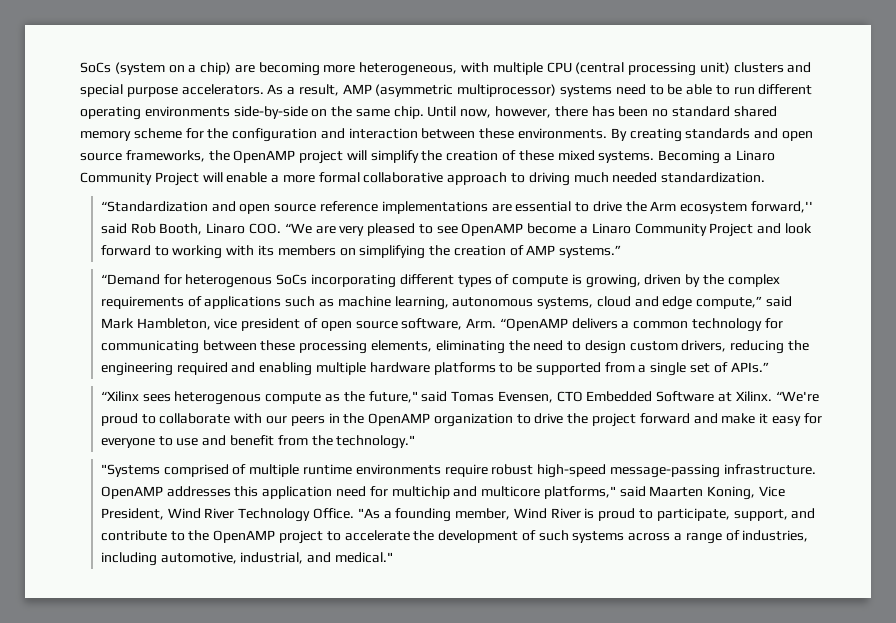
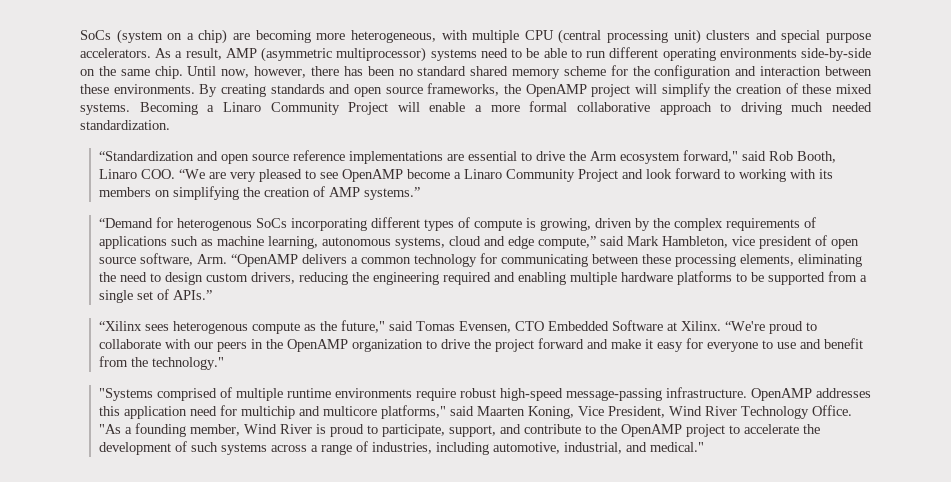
- “Standardization and open source reference implementations are essential to drive the Arm ecosystem forward,'' said Rob Booth, Linaro COO. “We are very pleased to see OpenAMP become a Linaro Community Project and look forward to working with its members on simplifying the creation of AMP systems.”
+ “Standardization and open source reference implementations are essential to drive the Arm ecosystem forward," said Rob Booth, Linaro COO. “We are very pleased to see OpenAMP become a Linaro Community Project and look forward to working with its members on simplifying the creation of AMP systems.”

